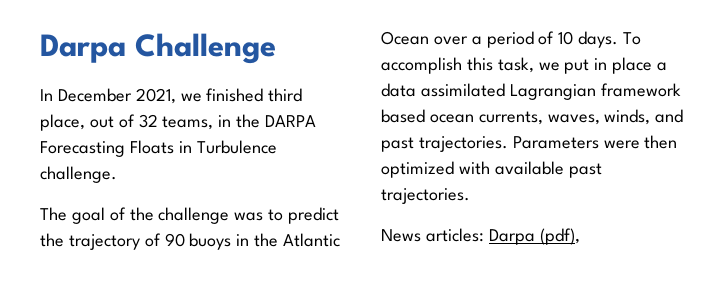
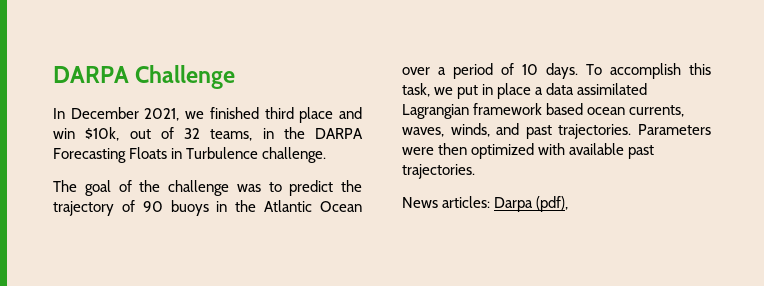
- Darpa Challenge
+ DARPA Challenge
- In December 2021, we finished third place, out of 32 teams, in the DARPA Forecasting Floats in Turbulence challenge.
+ In December 2021, we finished third place and win $10k, out of 32 teams, in the DARPA Forecasting Floats in Turbulence challenge.

